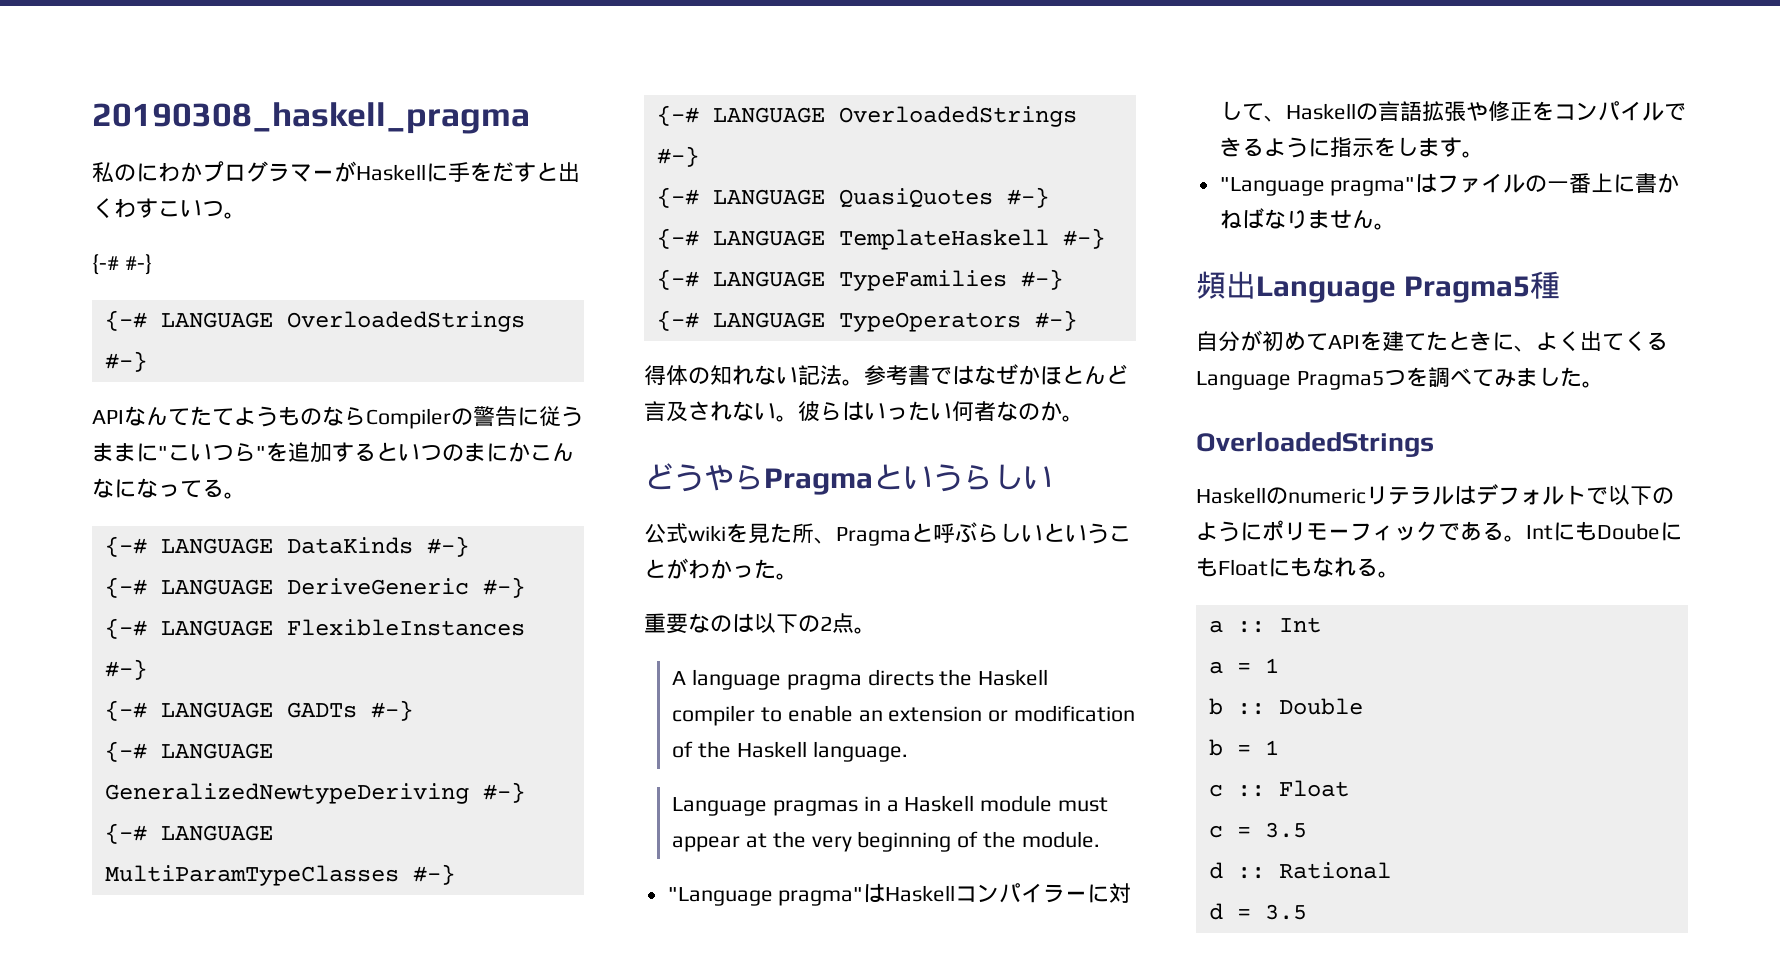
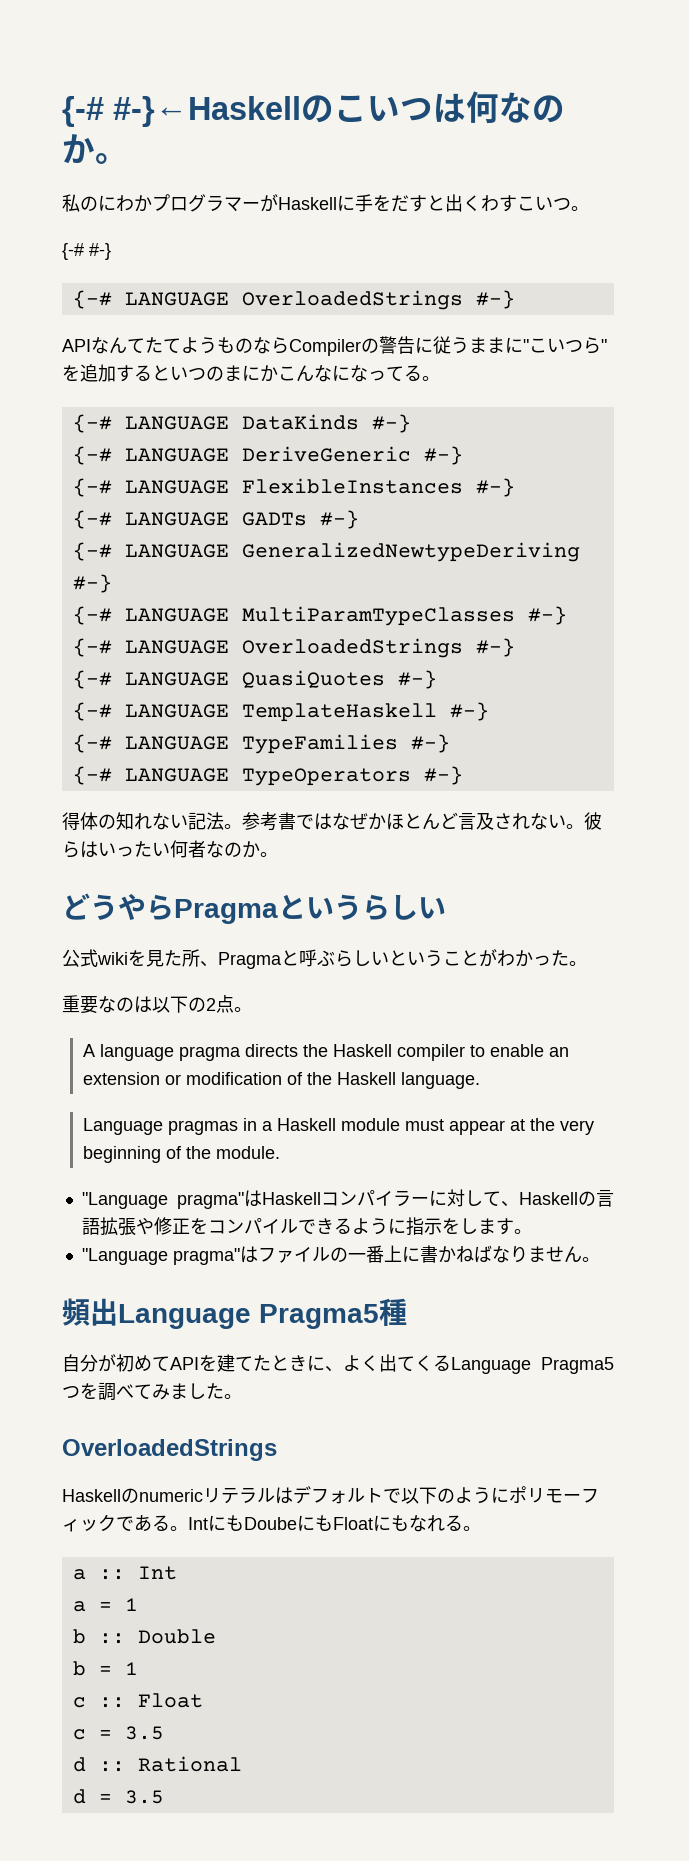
- 20190308_haskell_pragma
+ {-# #-}←Haskellのこいつは何なのか。

